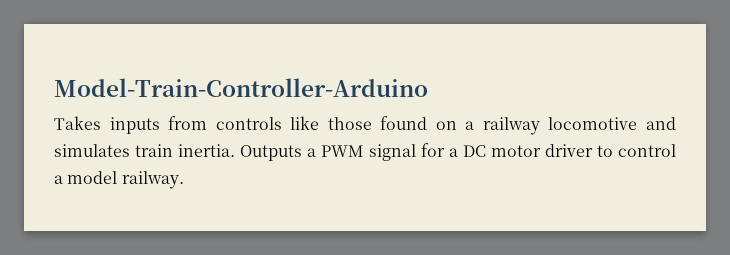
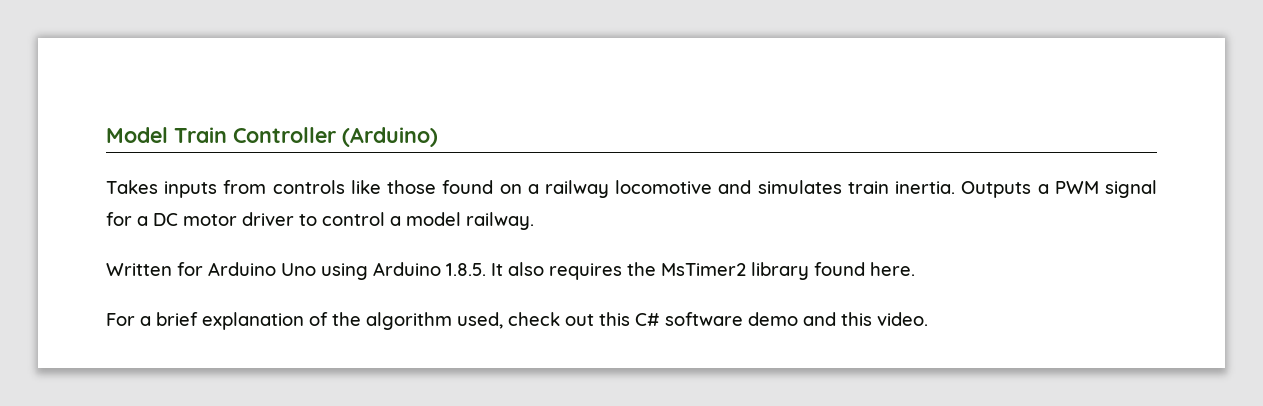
- Model-Train-Controller-Arduino
+ Model Train Controller (Arduino)
+ Written for Arduino Uno using Arduino 1.8.5. It also requires the MsTimer2 library found here.
+ For a brief explanation of the algorithm used, check out this C# software demo and this video.

